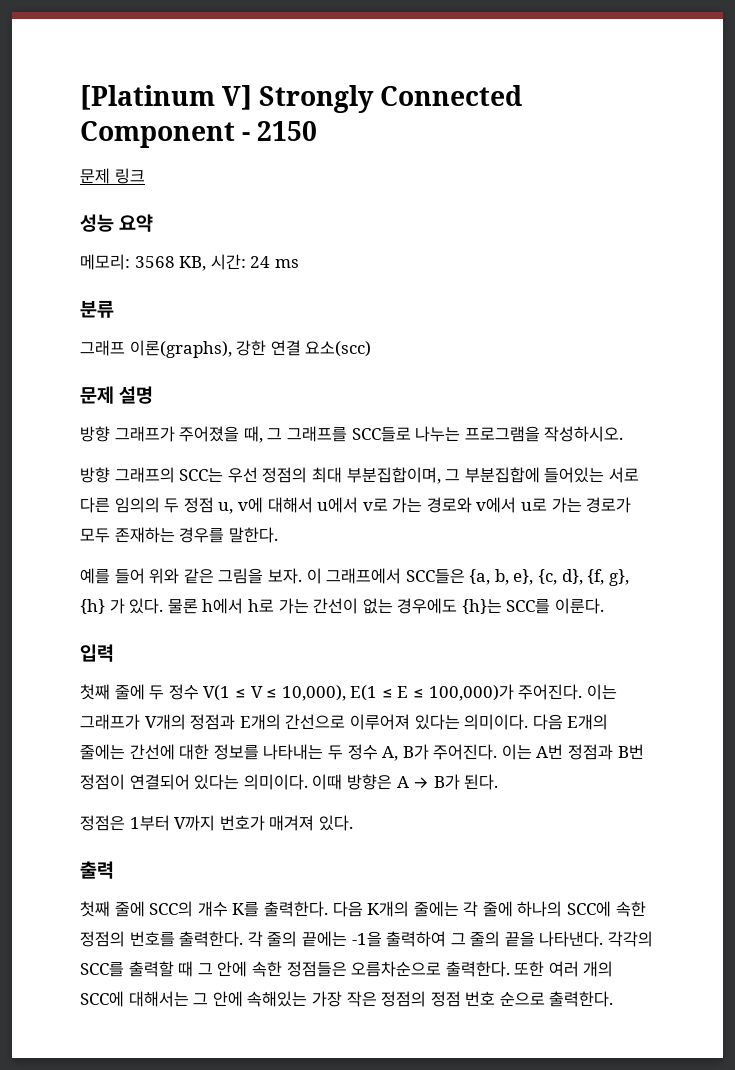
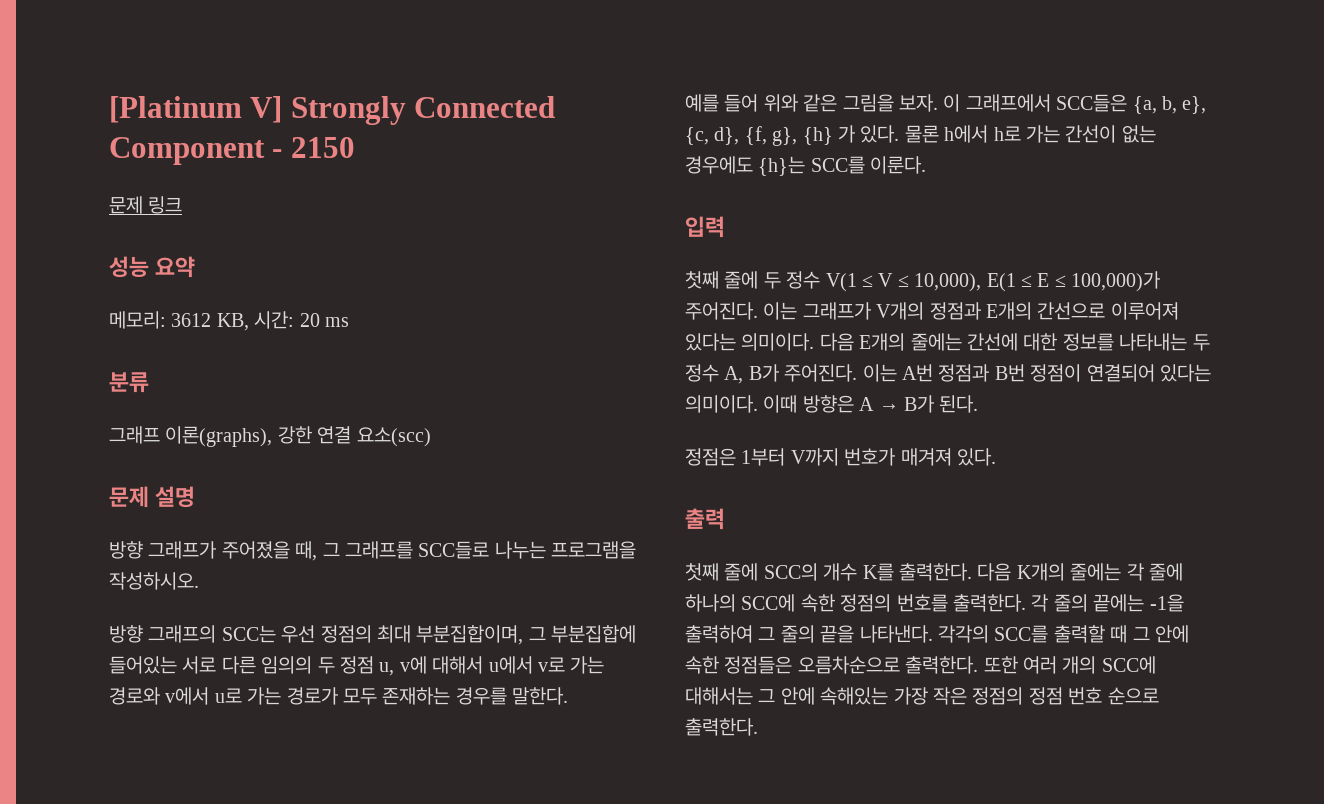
- 메모리: 3568 KB, 시간: 24 ms
+ 메모리: 3612 KB, 시간: 20 ms

